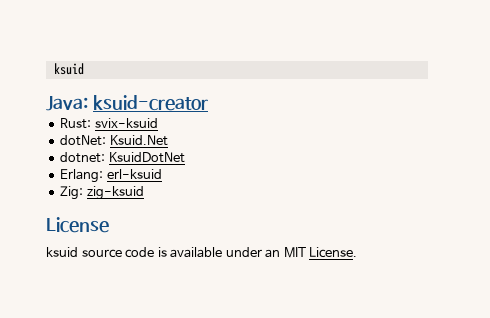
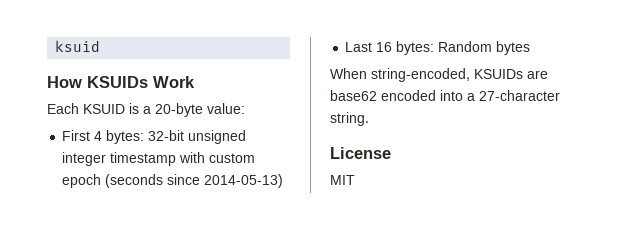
- Java: ksuid-creator
- Rust: svix-ksuid
- dotNet: Ksuid.Net
- dotnet: KsuidDotNet
- Erlang: erl-ksuid
- Zig: zig-ksuid
+ How KSUIDs Work
+ Each KSUID is a 20-byte value:
+ First 4 bytes: 32-bit unsigned integer timestamp with custom epoch (seconds since 2014-05-13)
+ Last 16 bytes: Random bytes
+ When string-encoded, KSUIDs are base62 encoded into a 27-character string.
  License
- ksuid source code is available under an MIT License.
+ MIT

